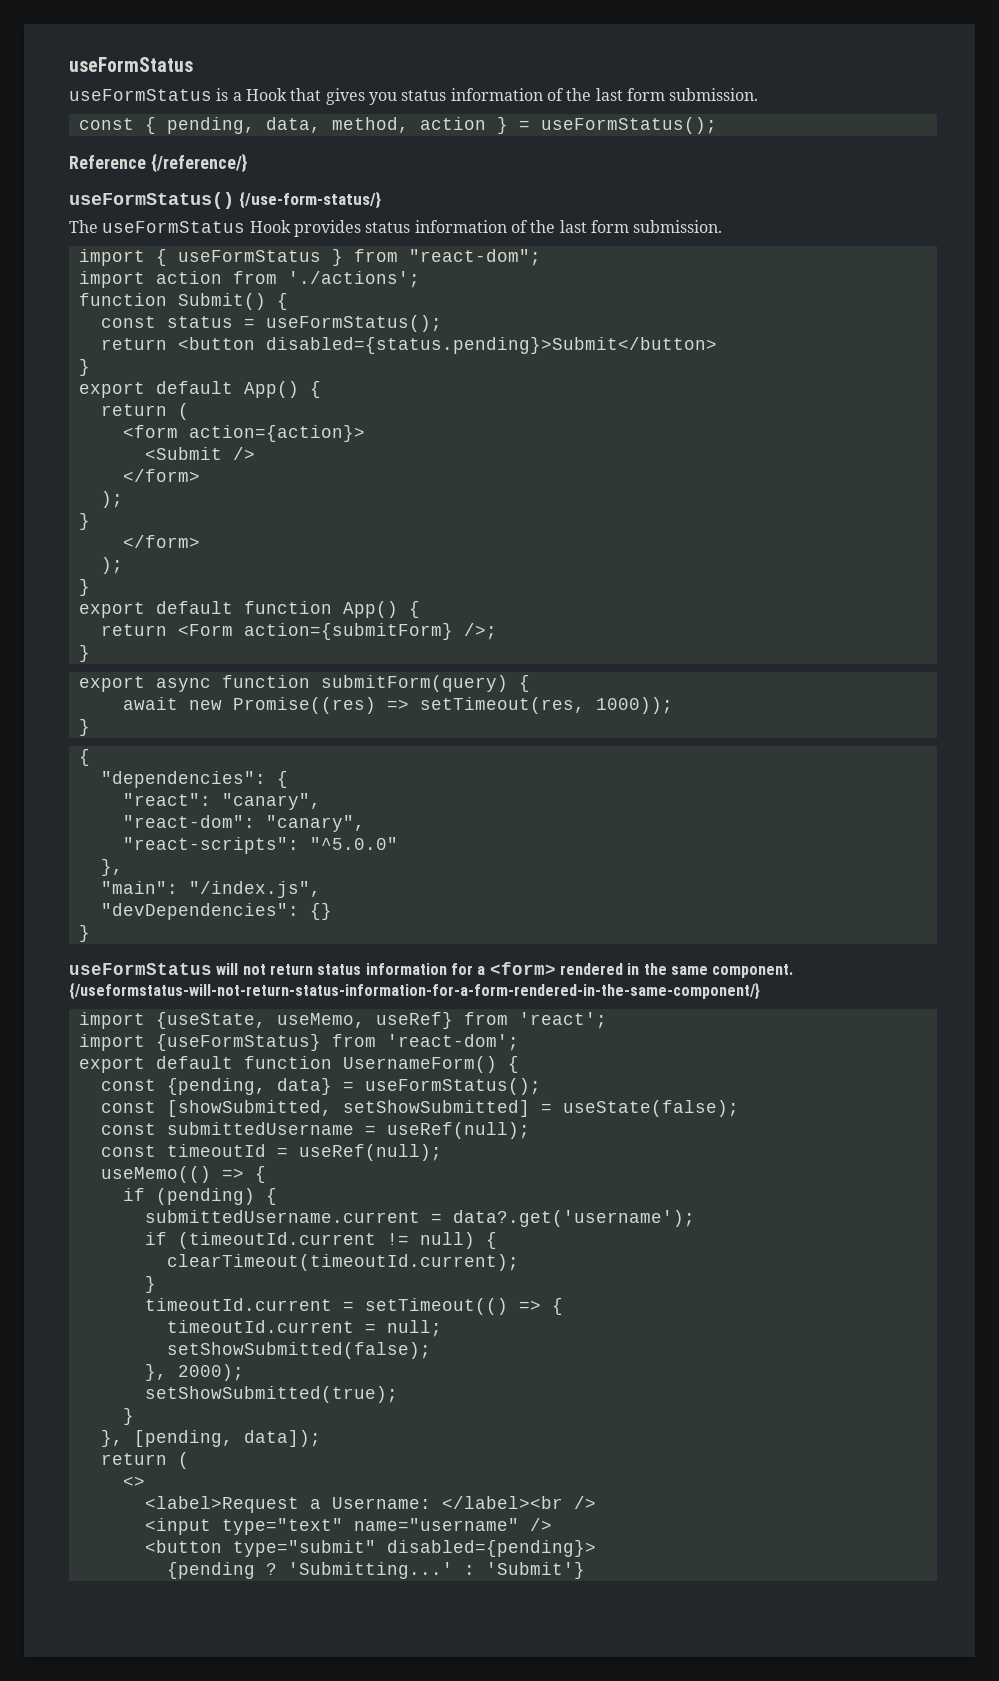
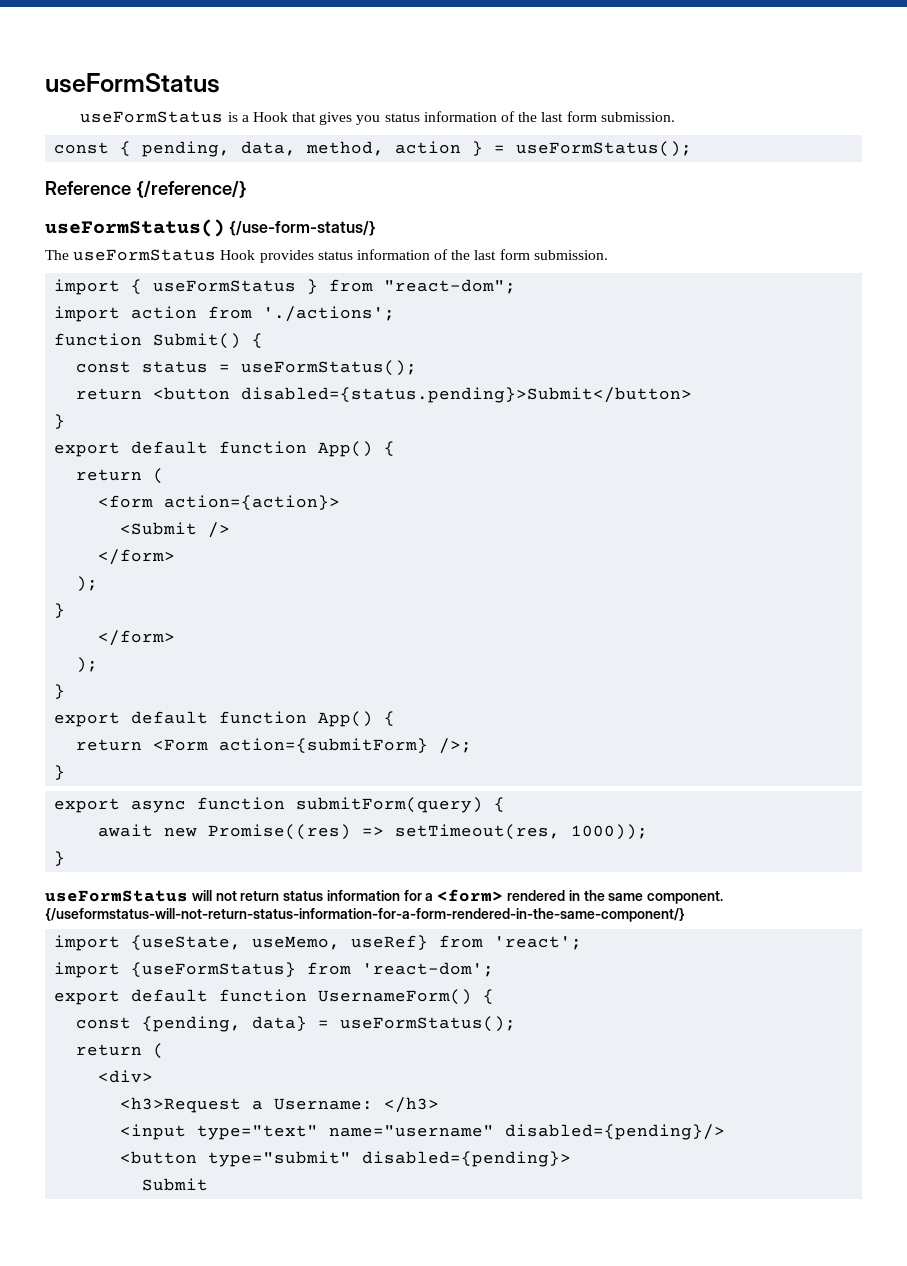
  return <button disabled={status.pending}>Submit</button>
  }
- export default App() {
+ export default function App() {
  await new Promise((res) => setTimeout(res, 1000));
- }
- {
- "dependencies": {
- "react": "canary",
- "react-dom": "canary",
- "react-scripts": "^5.0.0"
- },
- "main": "/index.js",
- "devDependencies": {}
  const {pending, data} = useFormStatus();
- const [showSubmitted, setShowSubmitted] = useState(false);
- const submittedUsername = useRef(null);
- const timeoutId = useRef(null);
- useMemo(() => {
- if (pending) {
- submittedUsername.current = data?.get('username');
- if (timeoutId.current != null) {
- clearTimeout(timeoutId.current);
- }
- timeoutId.current = setTimeout(() => {
- timeoutId.current = null;
- setShowSubmitted(false);
- }, 2000);
- setShowSubmitted(true);
- }
- }, [pending, data]);
  return (
- <>
- <label>Request a Username: </label><br />
+ <div>
+ <h3>Request a Username: </h3>
- <input type="text" name="username" />
+ <input type="text" name="username" disabled={pending}/>
- {pending ? 'Submitting...' : 'Submit'}
+ Submit

